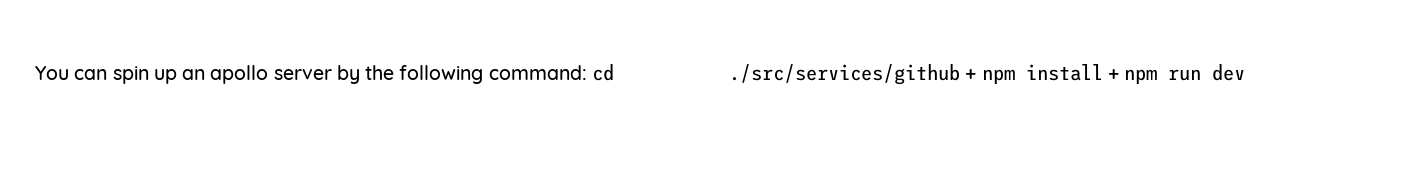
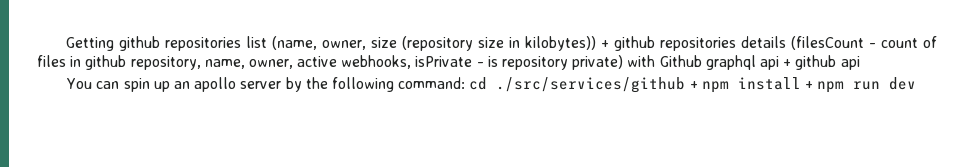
+ Getting github repositories list (name, owner, size (repository size in kilobytes)) + github repositories details (filesCount - count of files in github repository, name, owner, active webhooks, isPrivate - is repository private) with Github graphql api + github api

